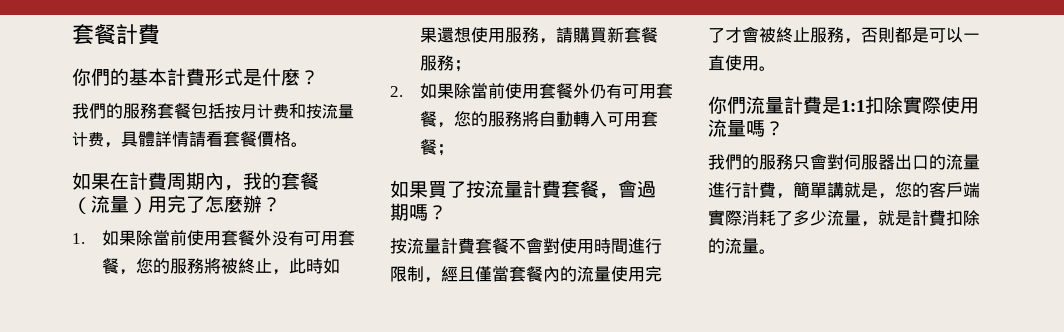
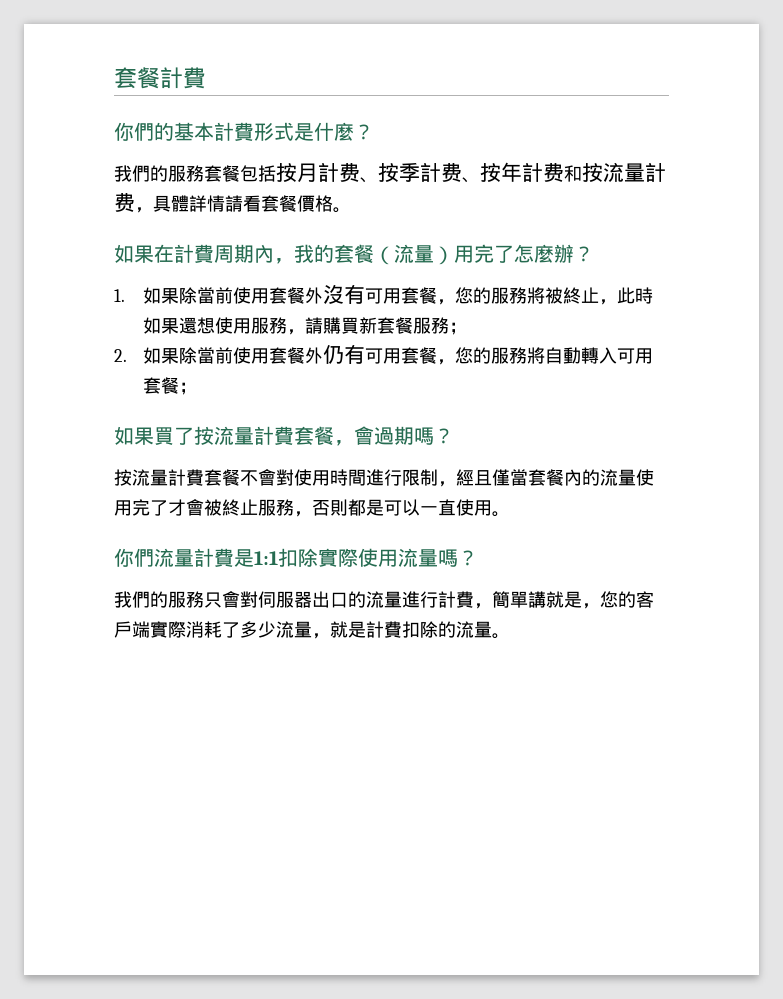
- 我們的服務套餐包括按月计费和按流量计费，具體詳情請看套餐價格。
+ 我們的服務套餐包括按月計费、按季計费、按年計费和按流量計费，具體詳情請看套餐價格。
- 1.如果除當前使用套餐外没有可用套餐，您的服務將被終止，此時如果還想使用服務，請購買新套餐服務；
+ 1.如果除當前使用套餐外沒有可用套餐，您的服務將被終止，此時如果還想使用服務，請購買新套餐服務；

